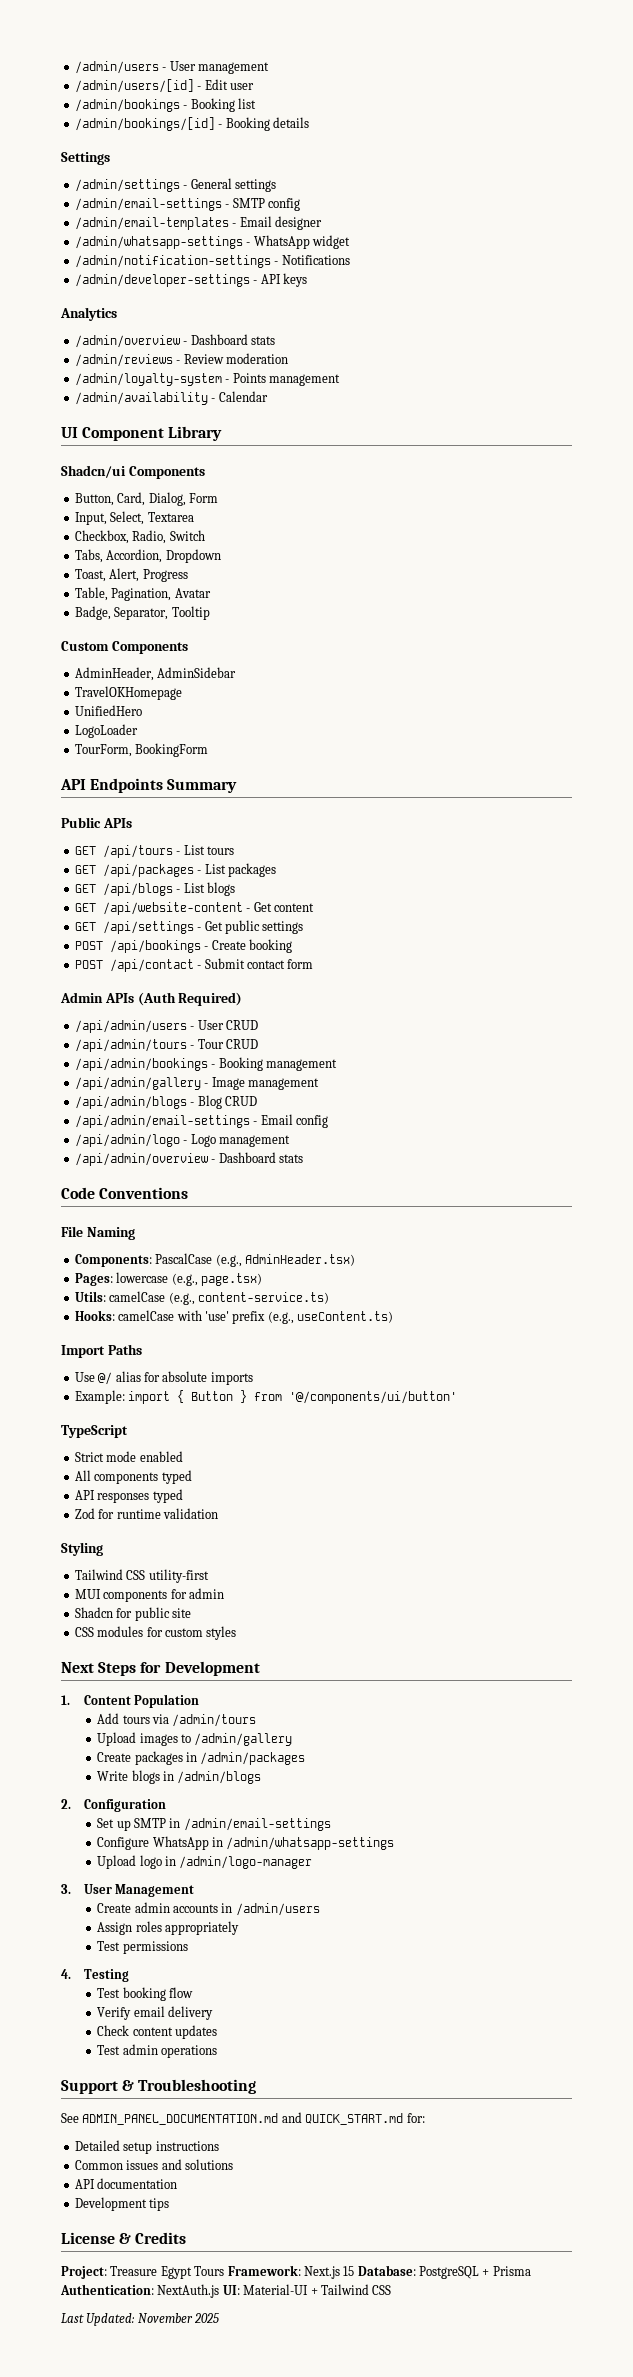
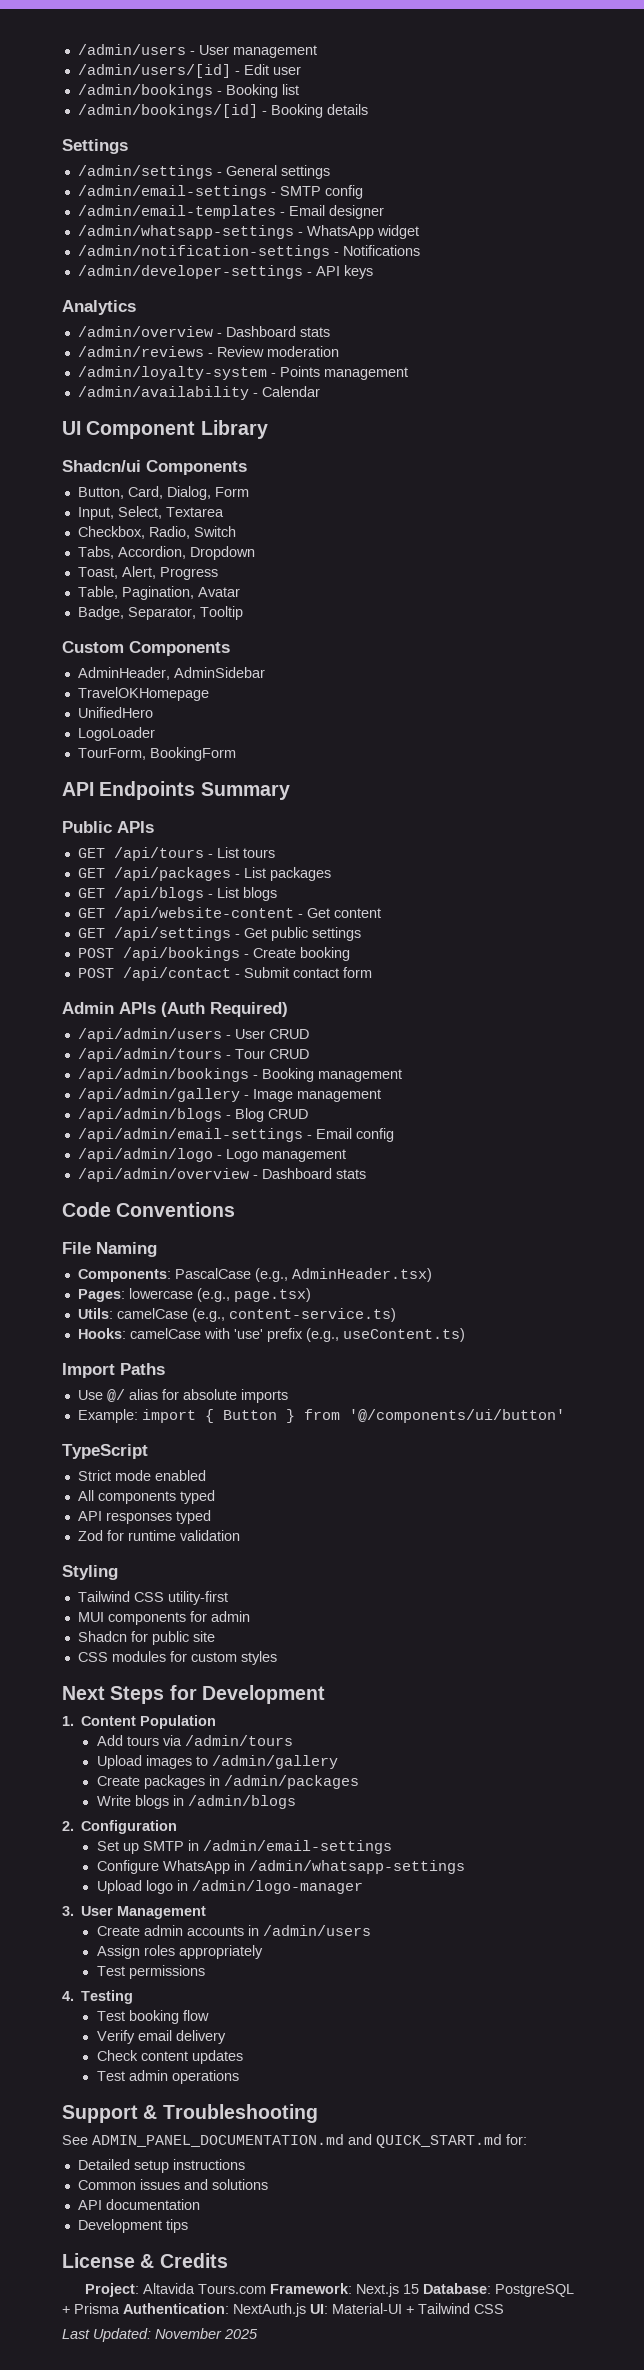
- Project: Treasure Egypt Tours Framework: Next.js 15 Database: PostgreSQL + Prisma Authentication: NextAuth.js UI: Material-UI + Tailwind CSS
+ Project: Altavida Tours.com Framework: Next.js 15 Database: PostgreSQL + Prisma Authentication: NextAuth.js UI: Material-UI + Tailwind CSS

